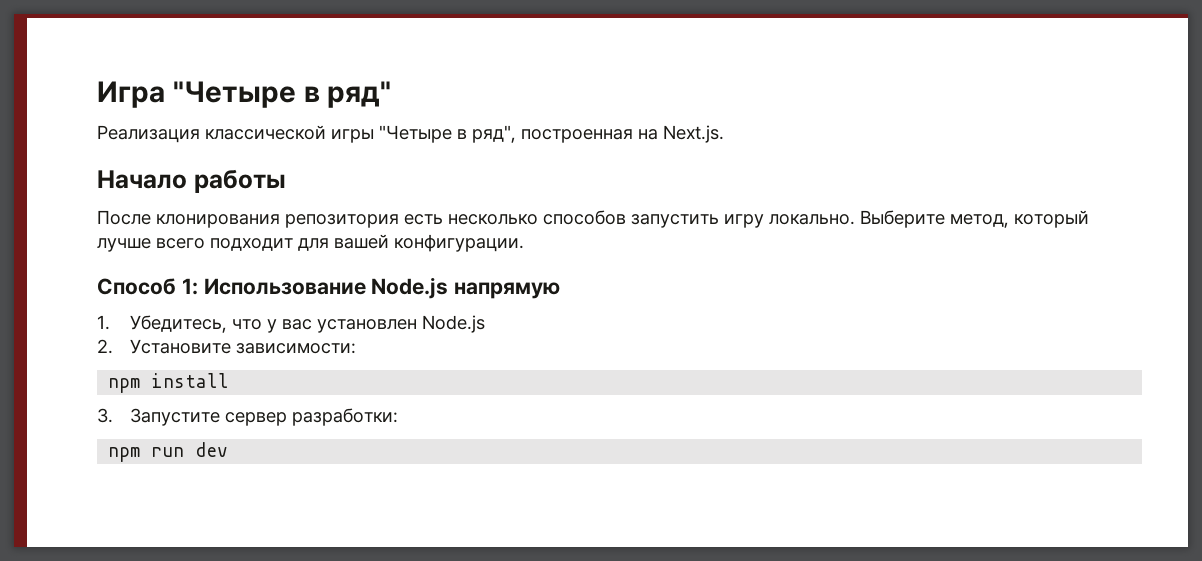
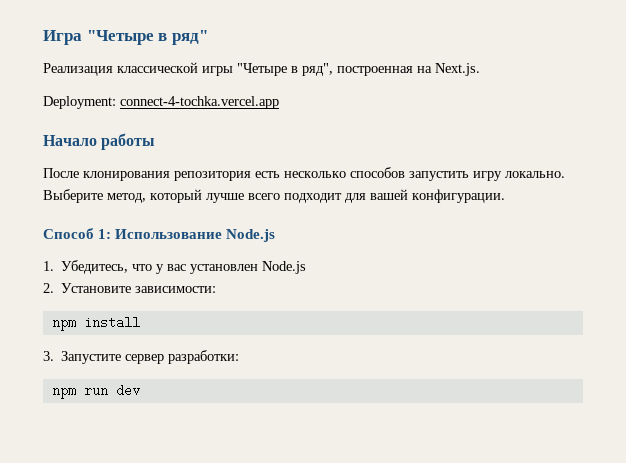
+ Deployment: connect-4-tochka.vercel.app
- Способ 1: Использование Node.js напрямую
+ Способ 1: Использование Node.js

